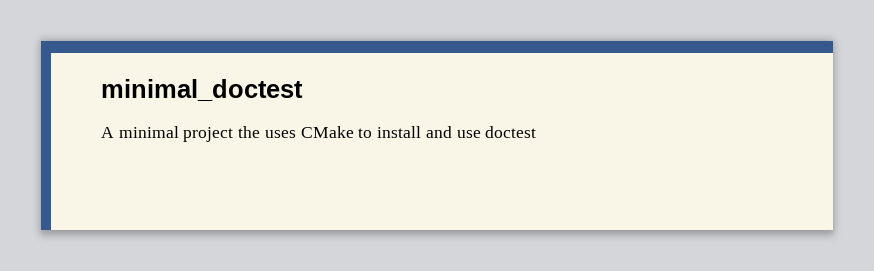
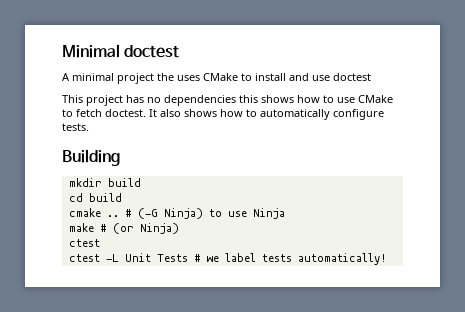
- minimal_doctest
+ Minimal doctest
+ This project has no dependencies this shows how to use CMake to fetch doctest. It also shows how to automatically configure tests.
+ Building
+ mkdir build
+ cd build
+ cmake .. # (-G Ninja) to use Ninja
+ make # (or Ninja)
+ ctest
+ ctest -L Unit Tests # we label tests automatically!

